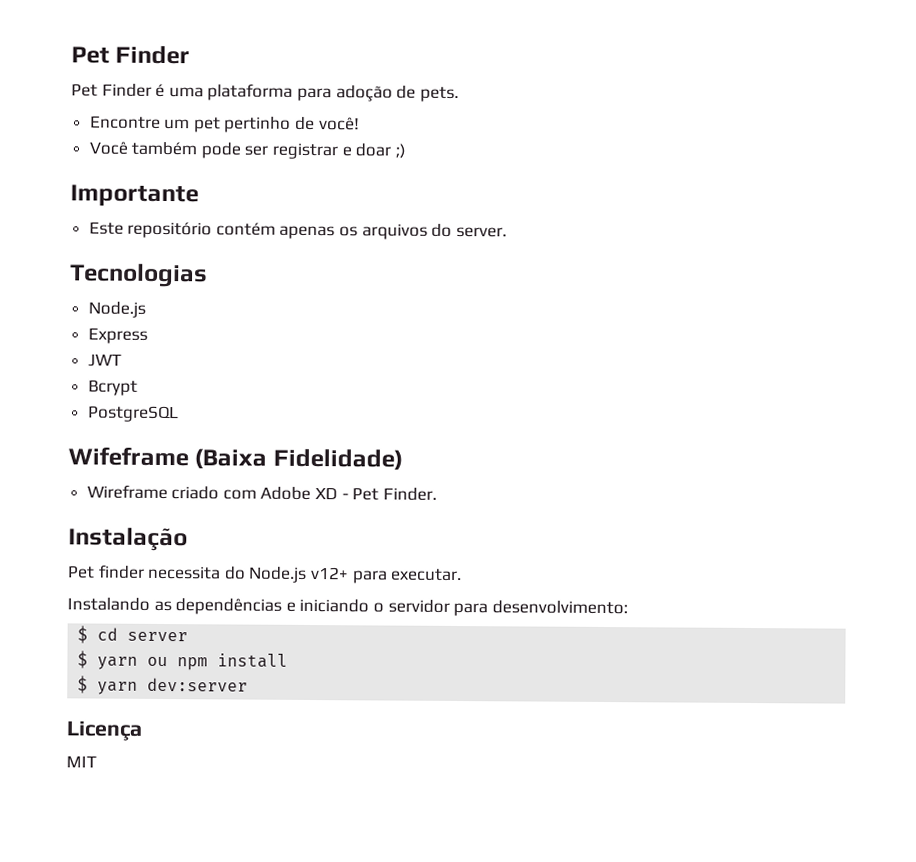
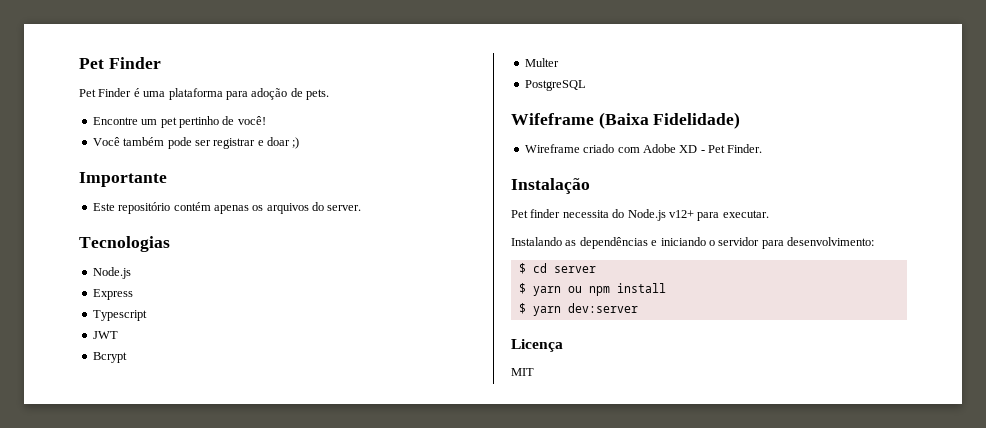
+ Typescript
+ Multer

